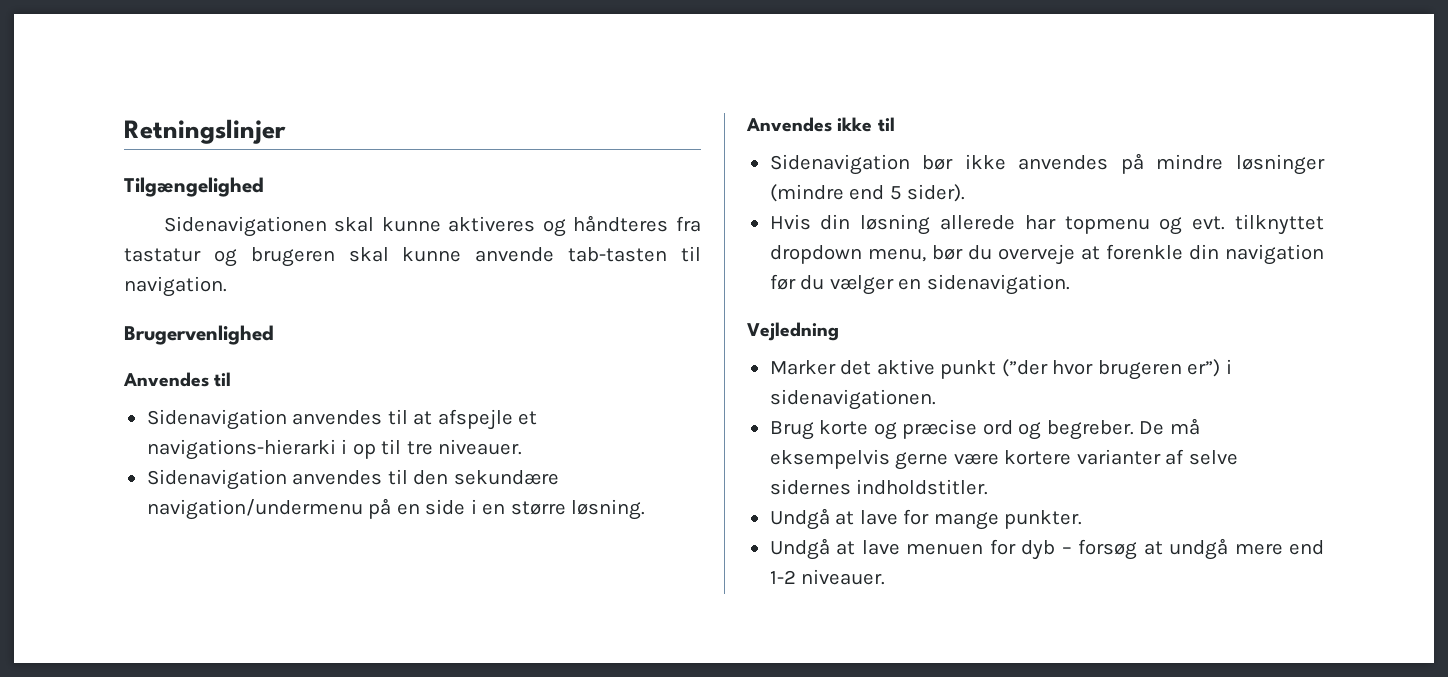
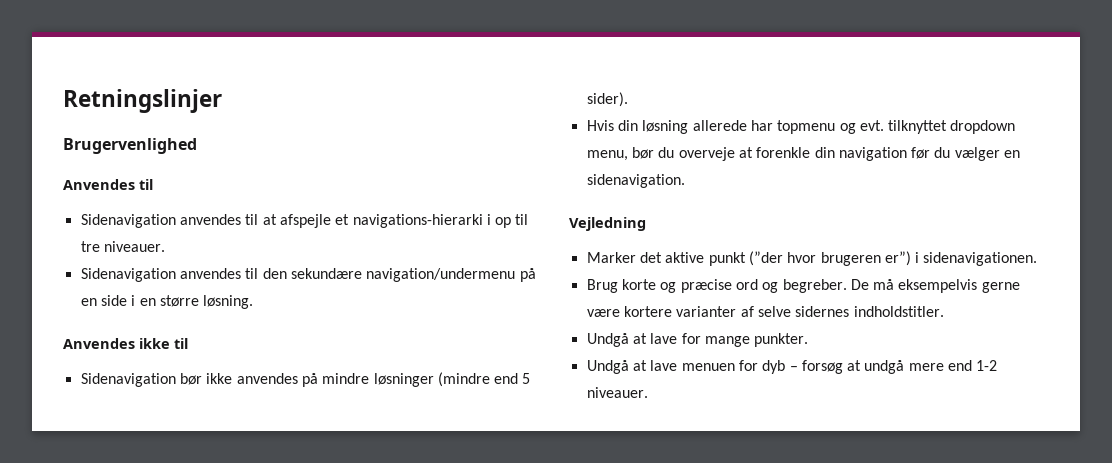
- Tilgængelighed
- Sidenavigationen skal kunne aktiveres og håndteres fra tastatur og brugeren skal kunne anvende tab-tasten til navigation.

